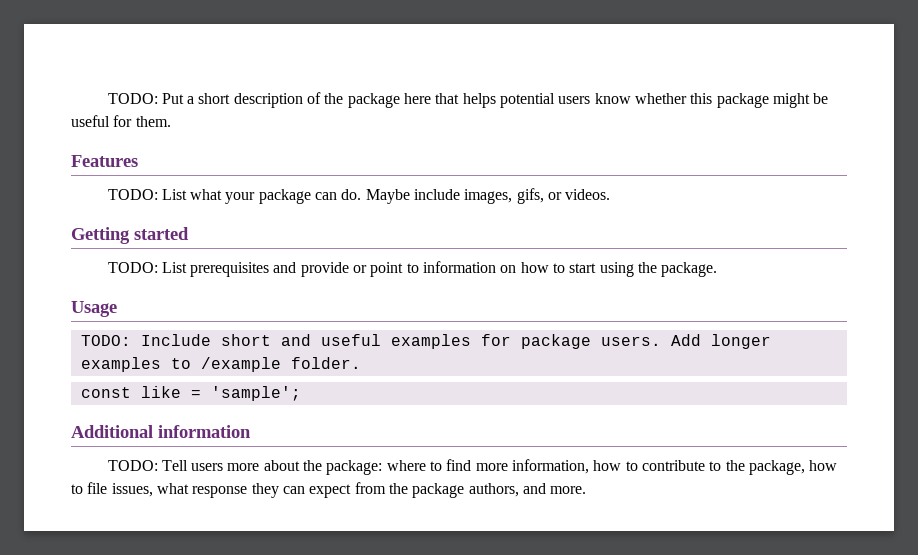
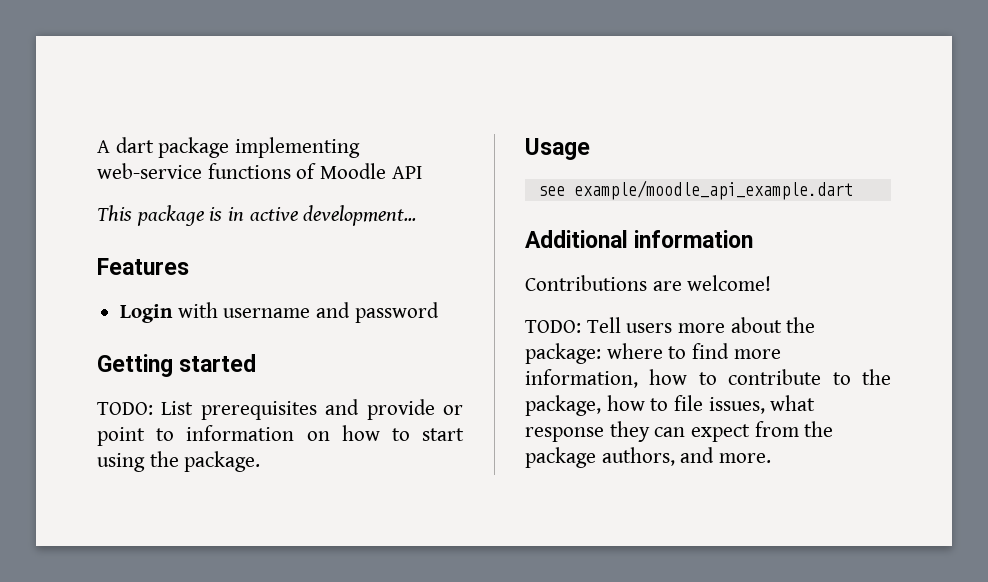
- TODO: Put a short description of the package here that helps potential users know whether this package might be useful for them.
+ A dart package implementing web-service functions of Moodle API
+ This package is in active development...
  Features
- TODO: List what your package can do. Maybe include images, gifs, or videos.
+ Login with username and password
- TODO: Include short and useful examples for package users. Add longer examples to /example folder.
- const like = 'sample';
+ see example/moodle_api_example.dart
+ Contributions are welcome!

